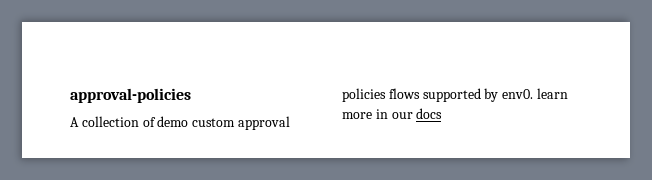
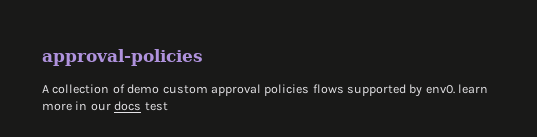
- A collection of demo custom approval policies flows supported by env0. learn more in our docs
+ A collection of demo custom approval policies flows supported by env0. learn more in our docs test

